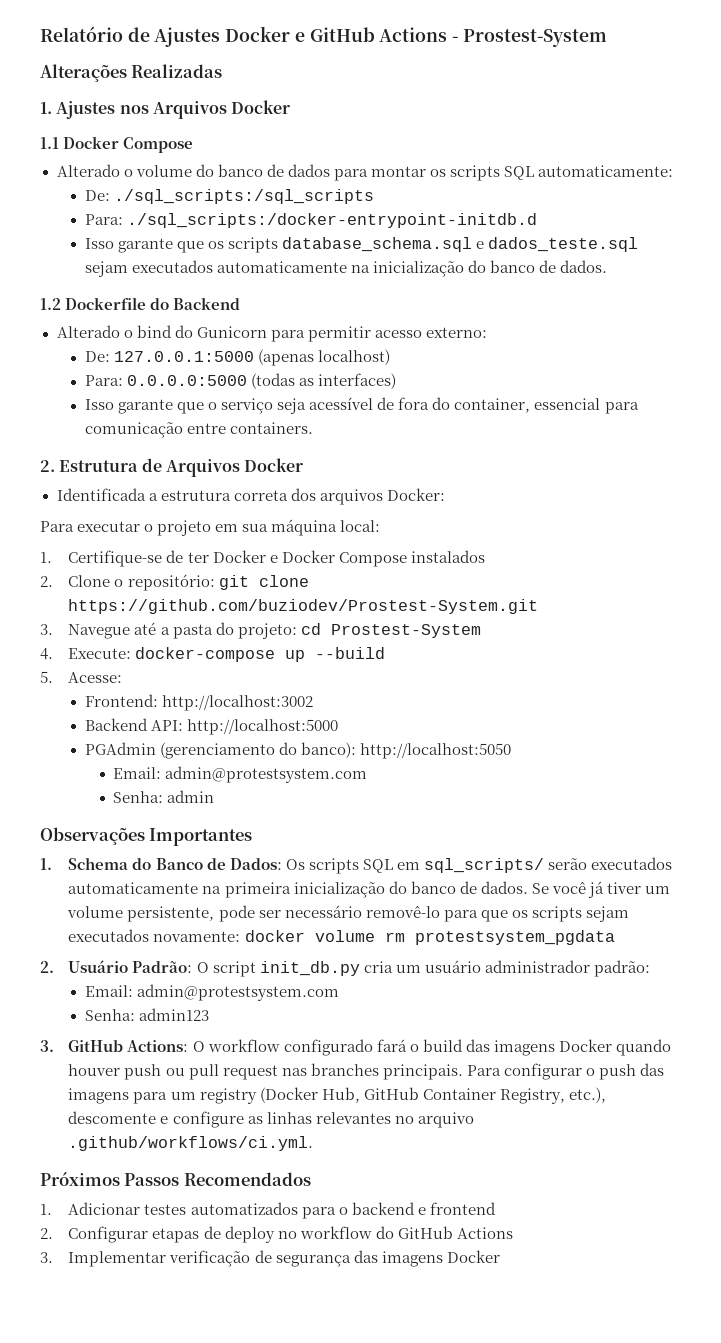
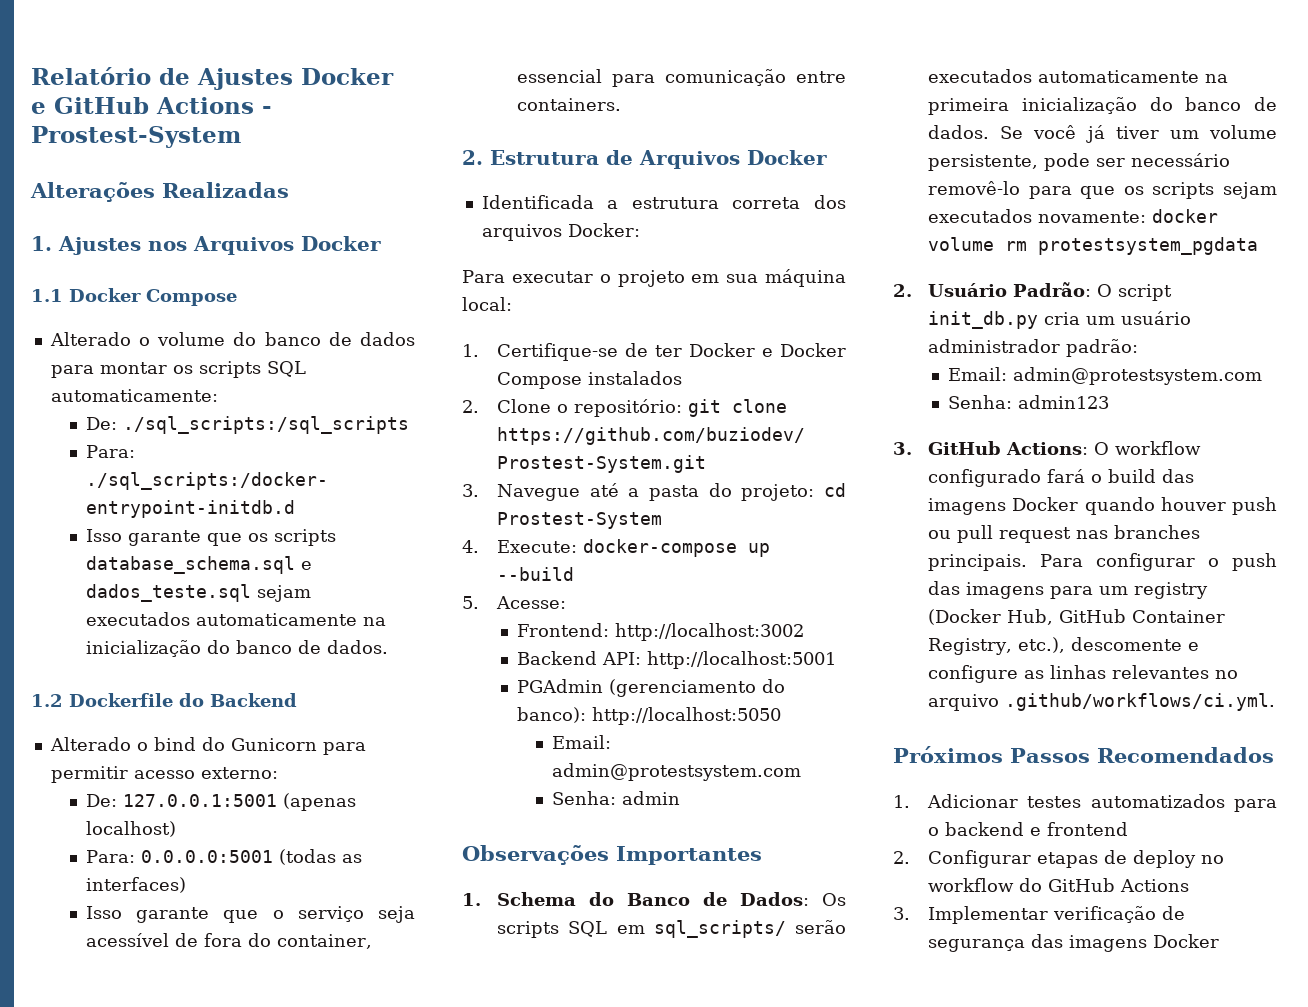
- De: 127.0.0.1:5000 (apenas localhost)
+ De: 127.0.0.1:5001 (apenas localhost)
- Para: 0.0.0.0:5000 (todas as interfaces)
+ Para: 0.0.0.0:5001 (todas as interfaces)
- Backend API: http://localhost:5000
+ Backend API: http://localhost:5001

